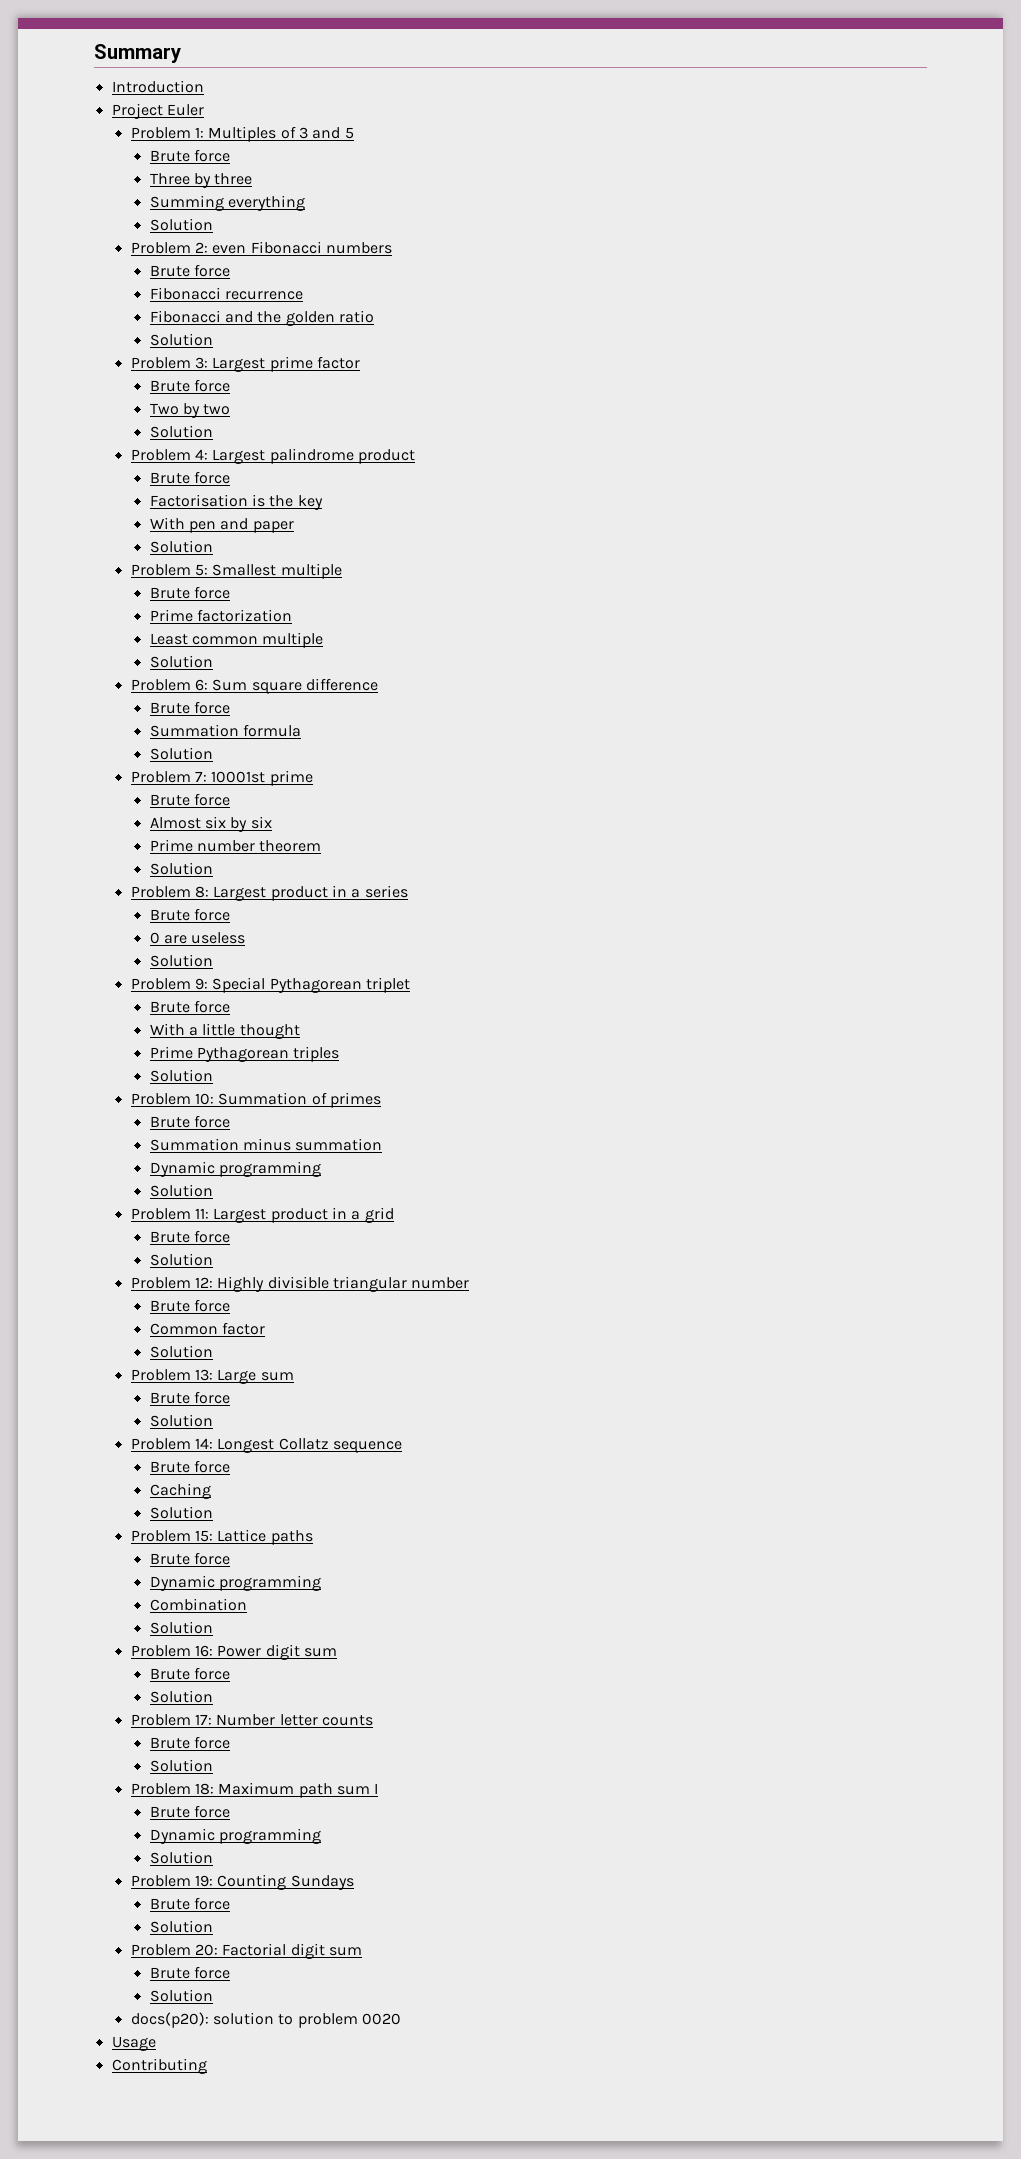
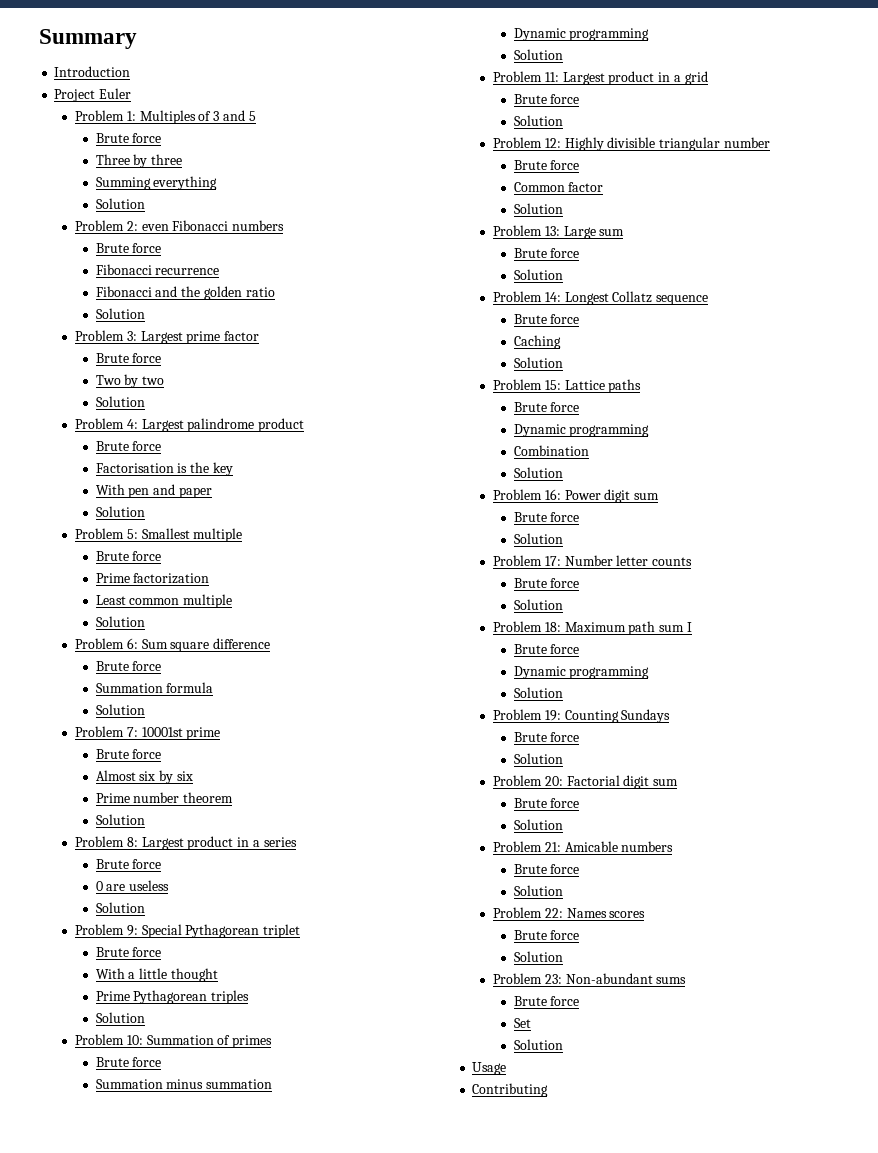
- docs(p20): solution to problem 0020
+ Problem 21: Amicable numbers
+ Brute force
+ Solution
+ Problem 22: Names scores
+ Brute force
+ Solution
+ Problem 23: Non-abundant sums
+ Brute force
+ Set
+ Solution

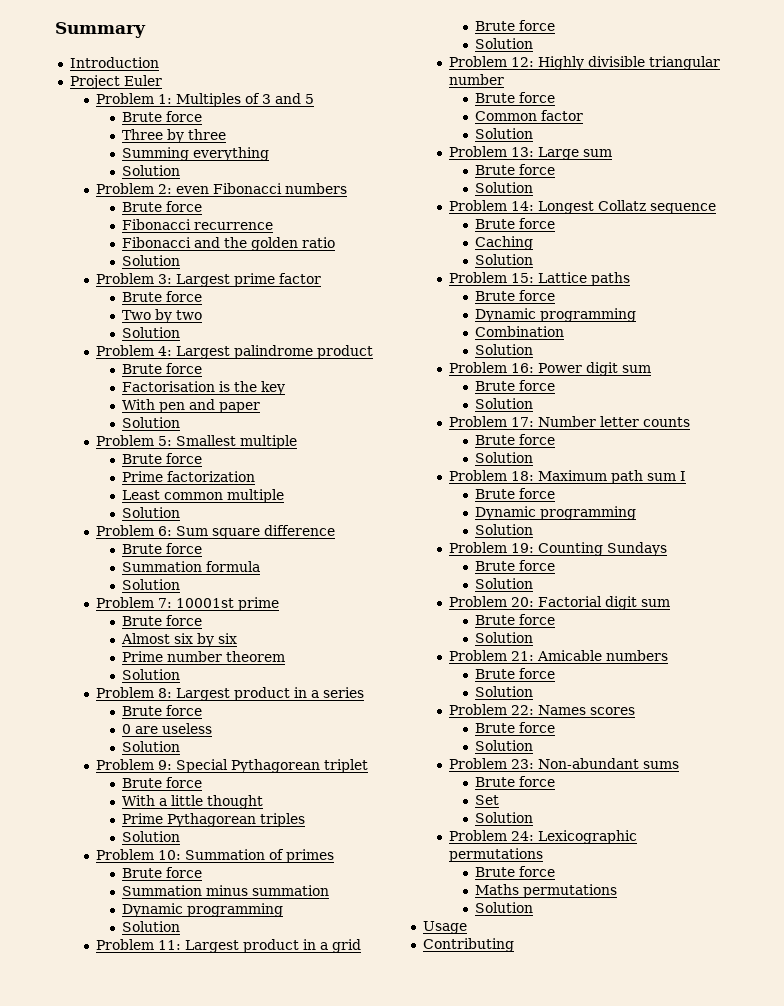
+ Problem 24: Lexicographic permutations
+ Brute force
+ Maths permutations
+ Solution

